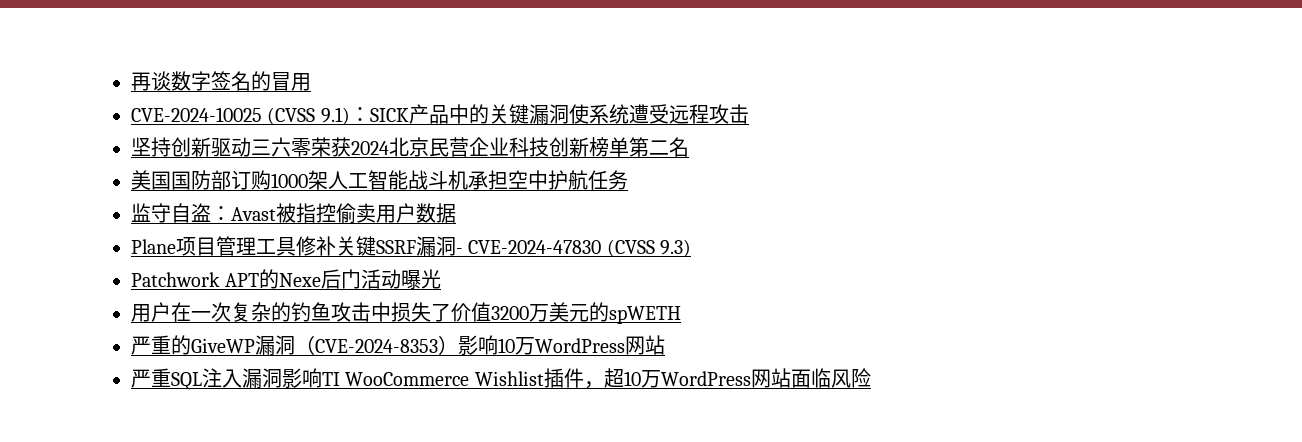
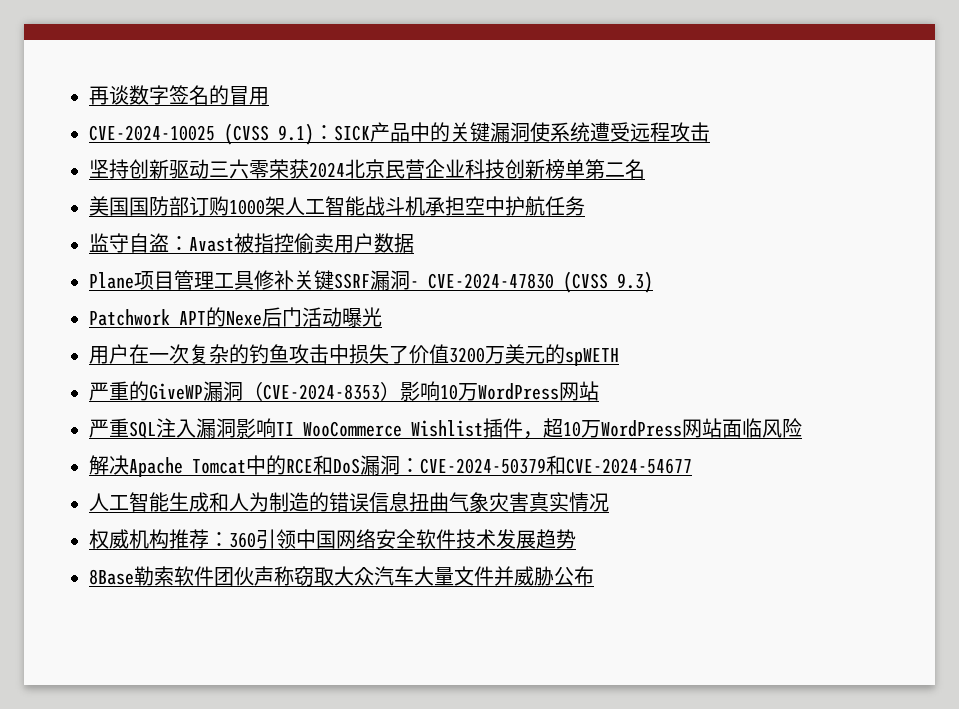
+ 解决Apache Tomcat中的RCE和DoS漏洞：CVE-2024-50379和CVE-2024-54677
+ 人工智能生成和人为制造的错误信息扭曲气象灾害真实情况
+ 权威机构推荐：360引领中国网络安全软件技术发展趋势
+ 8Base勒索软件团伙声称窃取大众汽车大量文件并威胁公布

